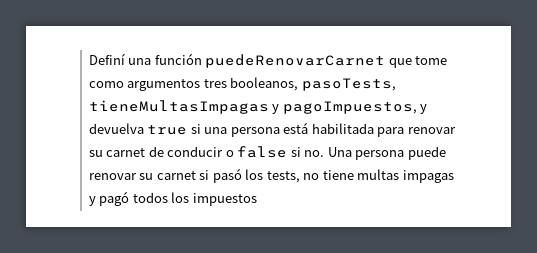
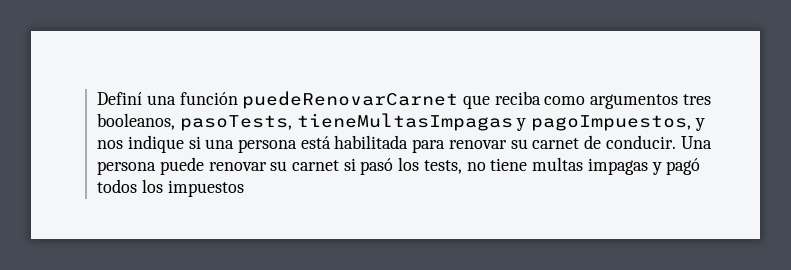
- Definí una función puedeRenovarCarnet que tome como argumentos tres booleanos, pasoTests, tieneMultasImpagas y pagoImpuestos, y devuelva true si una persona está habilitada para renovar su carnet de conducir o false si no. Una persona puede renovar su carnet si pasó los tests, no tiene multas impagas y pagó todos los impuestos
+ Definí una función puedeRenovarCarnet que reciba como argumentos tres booleanos, pasoTests, tieneMultasImpagas y pagoImpuestos, y nos indique si una persona está habilitada para renovar su carnet de conducir. Una persona puede renovar su carnet si pasó los tests, no tiene multas impagas y pagó todos los impuestos

